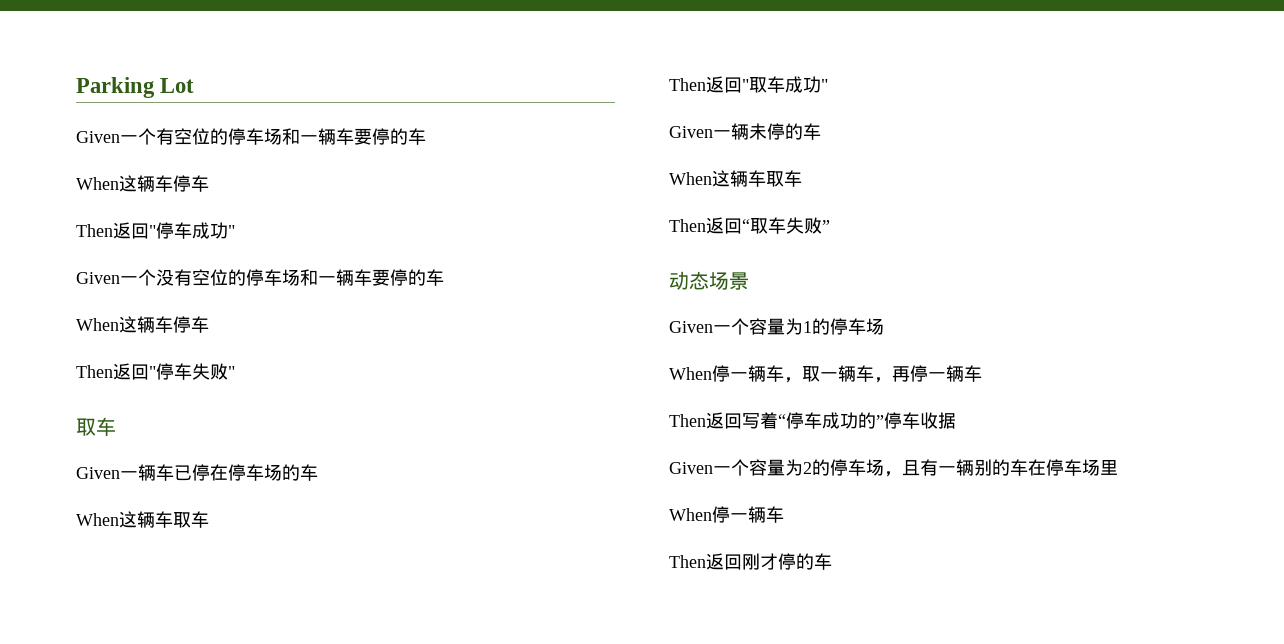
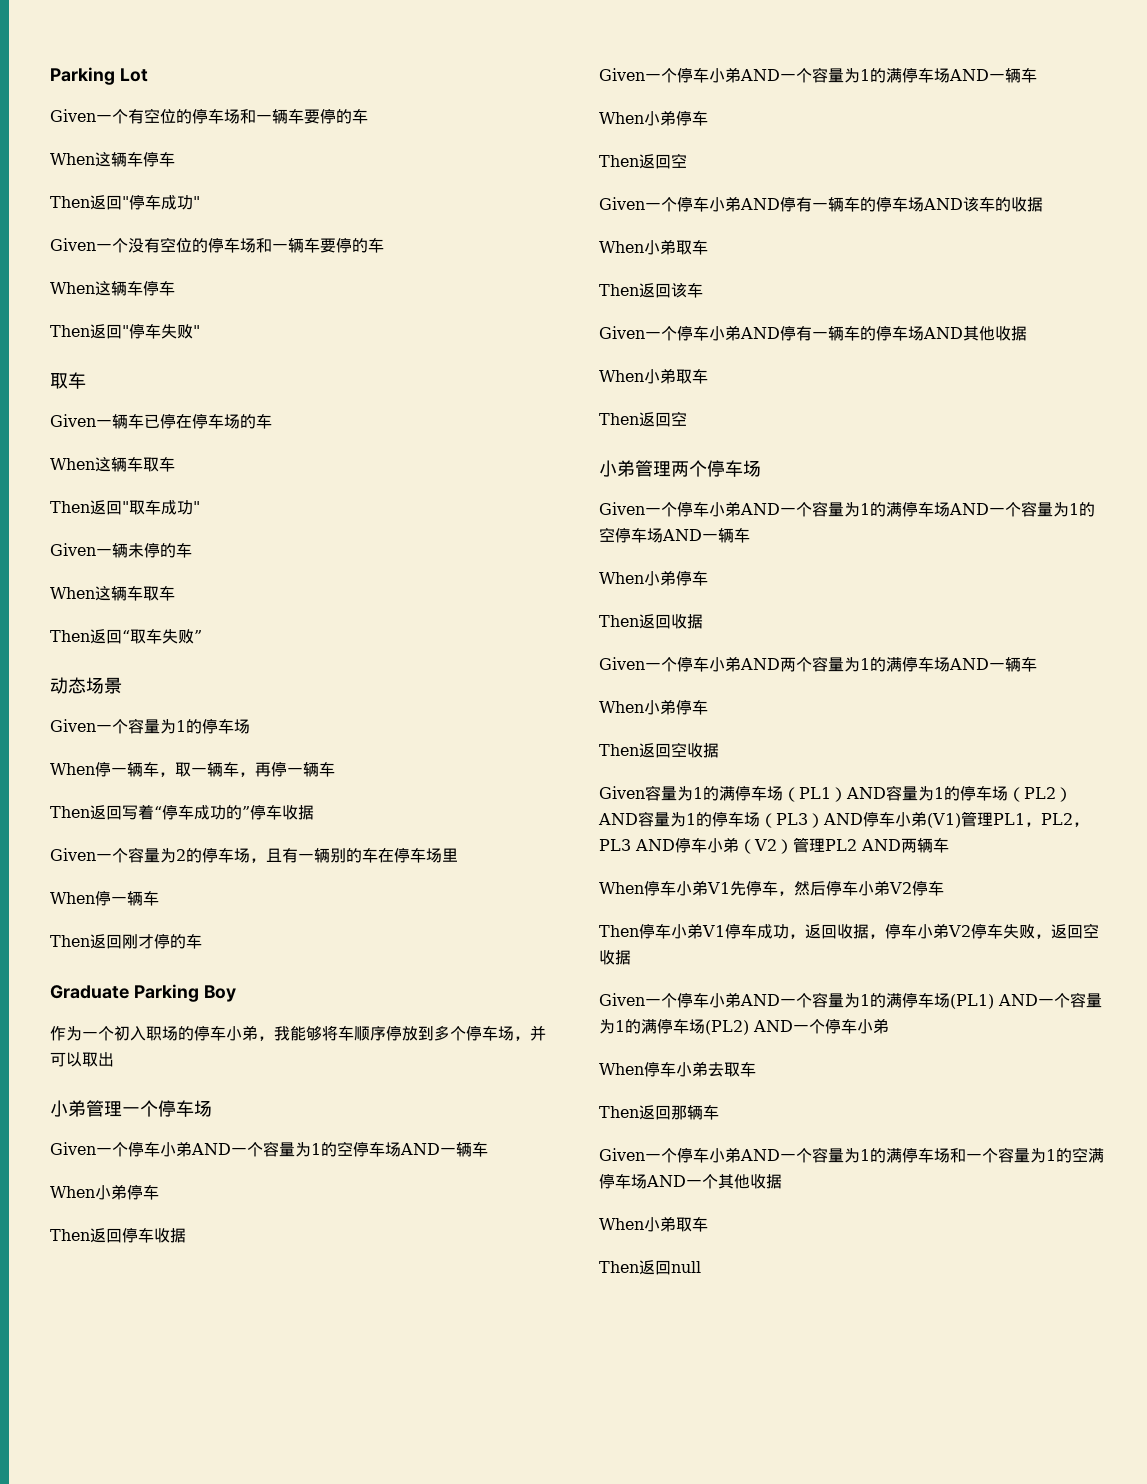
+ Graduate Parking Boy
+ 作为一个初入职场的停车小弟，我能够将车顺序停放到多个停车场，并可以取出
+ 小弟管理一个停车场
+ Given一个停车小弟AND一个容量为1的空停车场AND一辆车
+ When小弟停车
+ Then返回停车收据
+ Given一个停车小弟AND一个容量为1的满停车场AND一辆车
+ When小弟停车
+ Then返回空
+ Given一个停车小弟AND停有一辆车的停车场AND该车的收据
+ When小弟取车
+ Then返回该车
+ Given一个停车小弟AND停有一辆车的停车场AND其他收据
+ When小弟取车
+ Then返回空
+ 小弟管理两个停车场
+ Given一个停车小弟AND一个容量为1的满停车场AND一个容量为1的空停车场AND一辆车
+ When小弟停车
+ Then返回收据
+ Given一个停车小弟AND两个容量为1的满停车场AND一辆车
+ When小弟停车
+ Then返回空收据
+ Given容量为1的满停车场（PL1）AND容量为1的停车场（PL2）AND容量为1的停车场（PL3）AND停车小弟(V1)管理PL1，PL2，PL3 AND停车小弟（V2）管理PL2 AND两辆车
+ When停车小弟V1先停车，然后停车小弟V2停车
+ Then停车小弟V1停车成功，返回收据，停车小弟V2停车失败，返回空收据
+ Given一个停车小弟AND一个容量为1的满停车场(PL1) AND一个容量为1的满停车场(PL2) AND一个停车小弟
+ When停车小弟去取车
+ Then返回那辆车
+ Given一个停车小弟AND一个容量为1的满停车场和一个容量为1的空满停车场AND一个其他收据
+ When小弟取车
+ Then返回null

